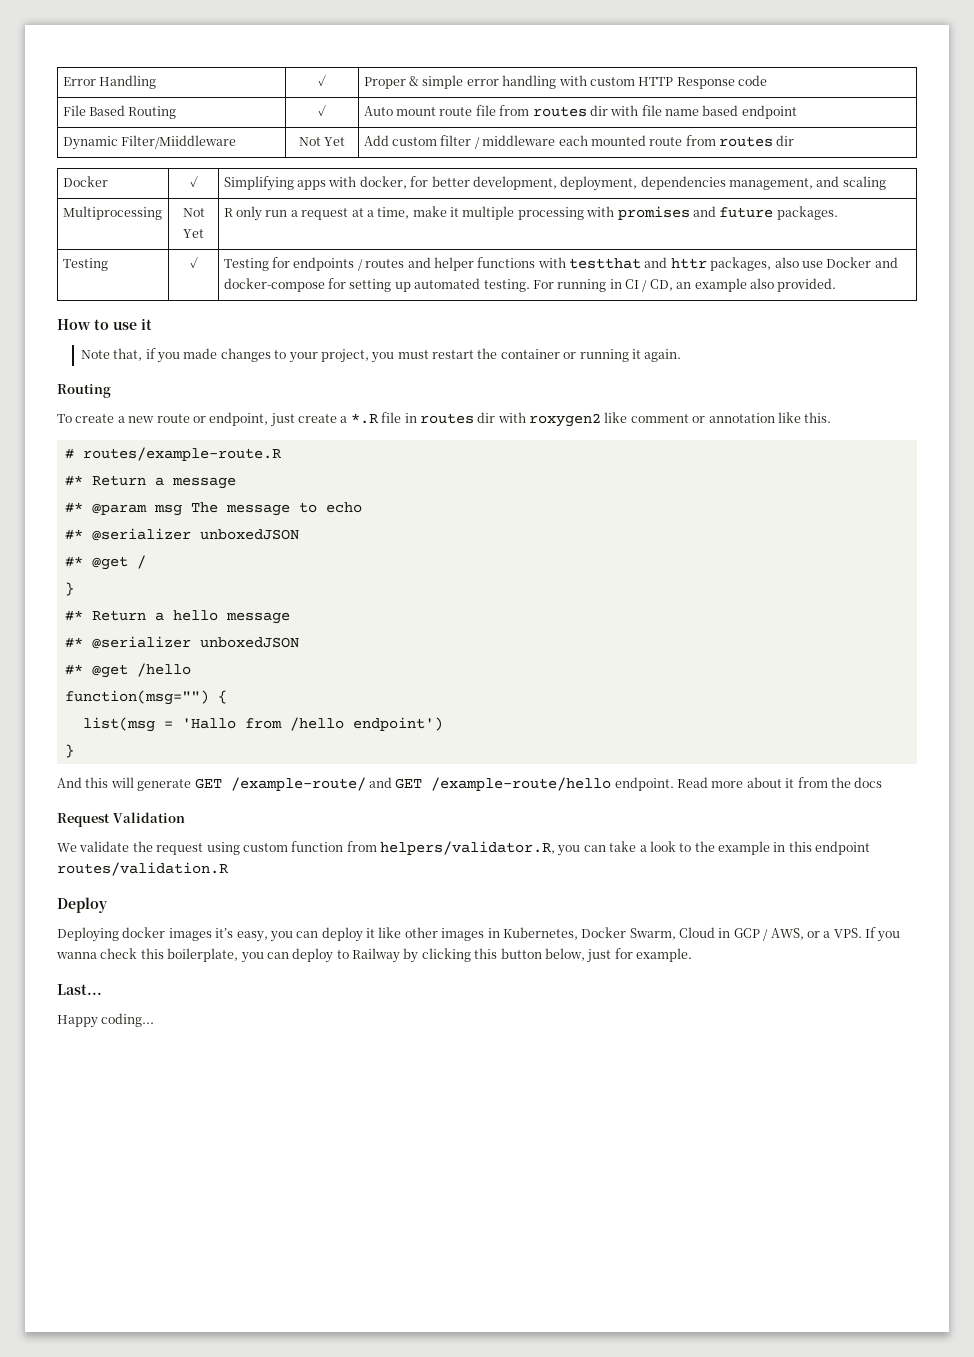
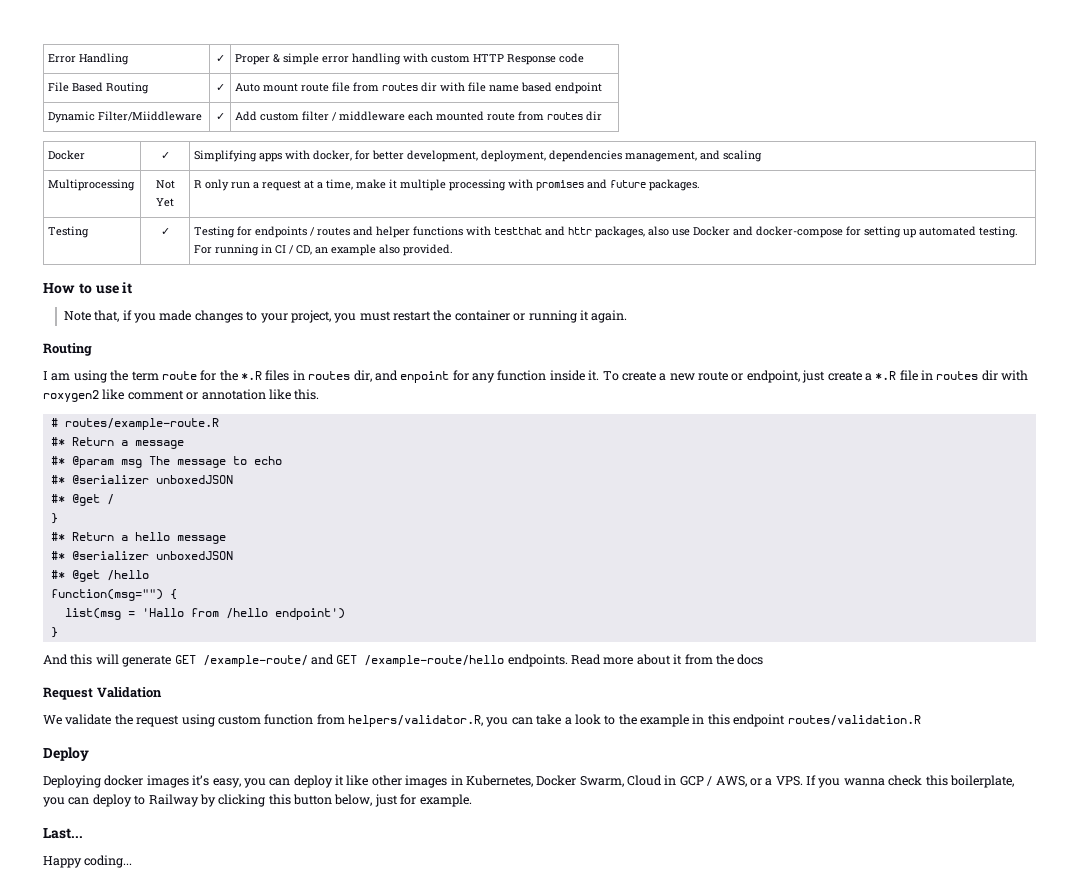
- Dynamic Filter/Miiddleware | Not Yet | Add custom filter / middleware each mounted route from routes dir
+ Dynamic Filter/Miiddleware | ✓ | Add custom filter / middleware each mounted route from routes dir
+ I am using the term route for the *.R files in routes dir, and enpoint for any function inside it.
- And this will generate GET /example-route/ and GET /example-route/hello endpoint.
+ And this will generate GET /example-route/ and GET /example-route/hello endpoints.

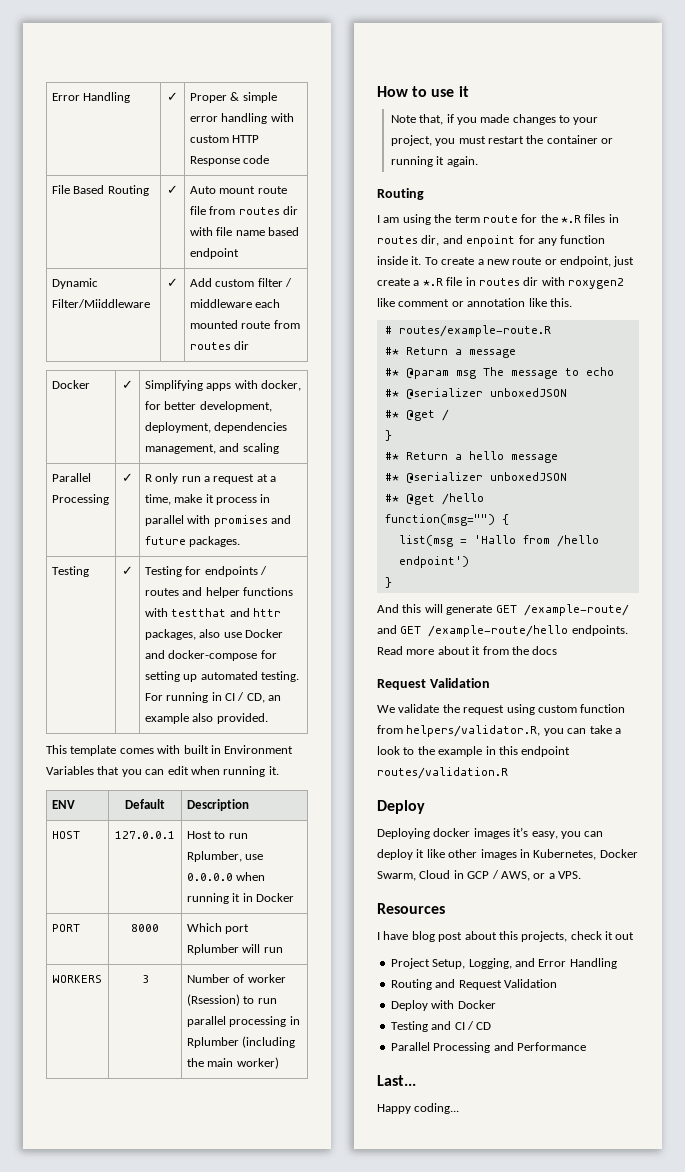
- Multiprocessing | Not Yet | R only run a request at a time, make it multiple processing with promises and future packages.
+ Parallel Processing | ✓ | R only run a request at a time, make it process in parallel with promises and future packages.
+ This template comes with built in Environment Variables that you can edit when running it.
+ ENV | Default | Description
+ HOST | 127.0.0.1 | Host to run Rplumber, use 0.0.0.0 when running it in Docker
+ PORT | 8000 | Which port Rplumber will run
+ WORKERS | 3 | Number of worker (Rsession) to run parallel processing in Rplumber (including the main worker)
- Deploying docker images it’s easy, you can deploy it like other images in Kubernetes, Docker Swarm, Cloud in GCP / AWS, or a VPS. If you wanna check this boilerplate, you can deploy to Railway by clicking this button below, just for example.
+ Deploying docker images it’s easy, you can deploy it like other images in Kubernetes, Docker Swarm, Cloud in GCP / AWS, or a VPS.
+ Resources
+ I have blog post about this projects, check it out
+ Project Setup, Logging, and Error Handling
+ Routing and Request Validation
+ Deploy with Docker
+ Testing and CI / CD
+ Parallel Processing and Performance

